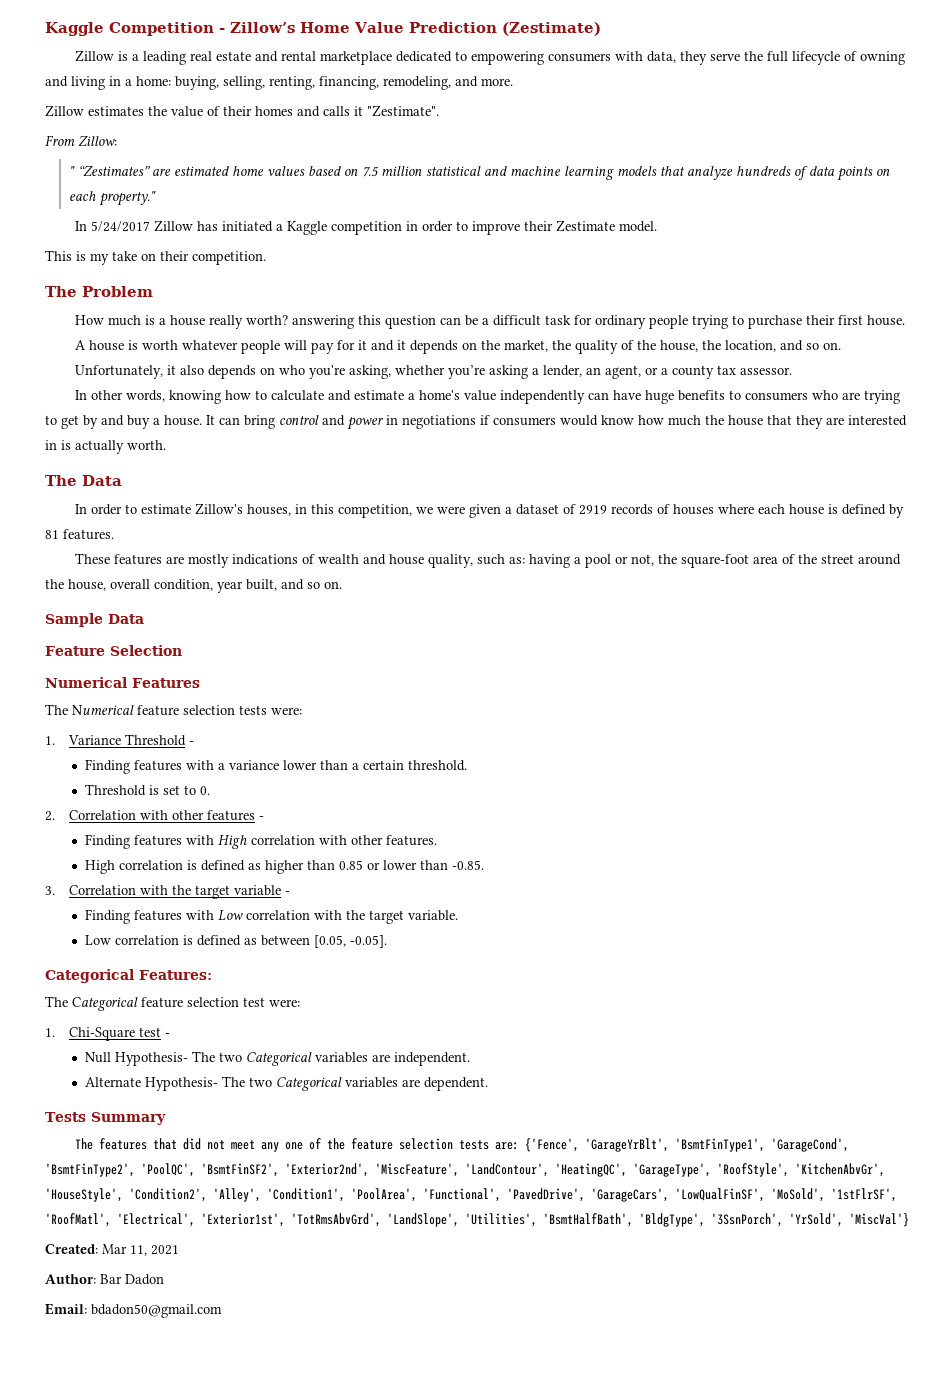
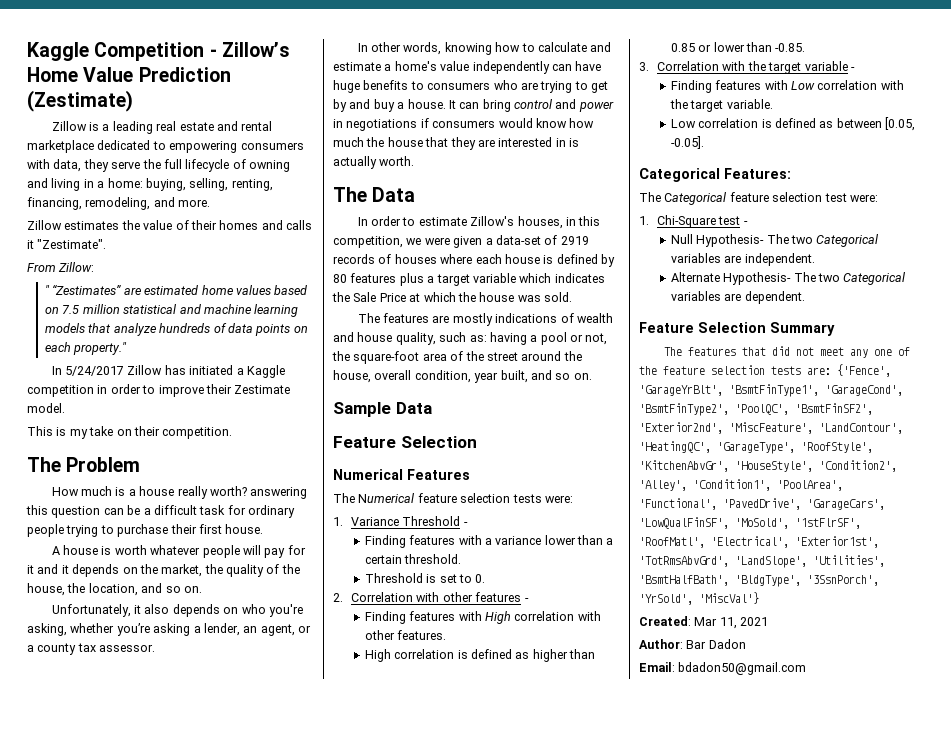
- In order to estimate Zillow's houses, in this competition, we were given a dataset of 2919 records of houses where each house is defined by 81 features.
- These features are mostly indications of wealth and house quality, such as: having a pool or not, the square-foot area of the street around the house, overall condition, year built, and so on.
+ In order to estimate Zillow's houses, in this competition, we were given a data-set of 2919 records of houses where each house is defined by 80 features plus a target variable which indicates the Sale Price at which the house was sold.
+ The features are mostly indications of wealth and house quality, such as: having a pool or not, the square-foot area of the street around the house, overall condition, year built, and so on.
- Tests Summary
+ Feature Selection Summary

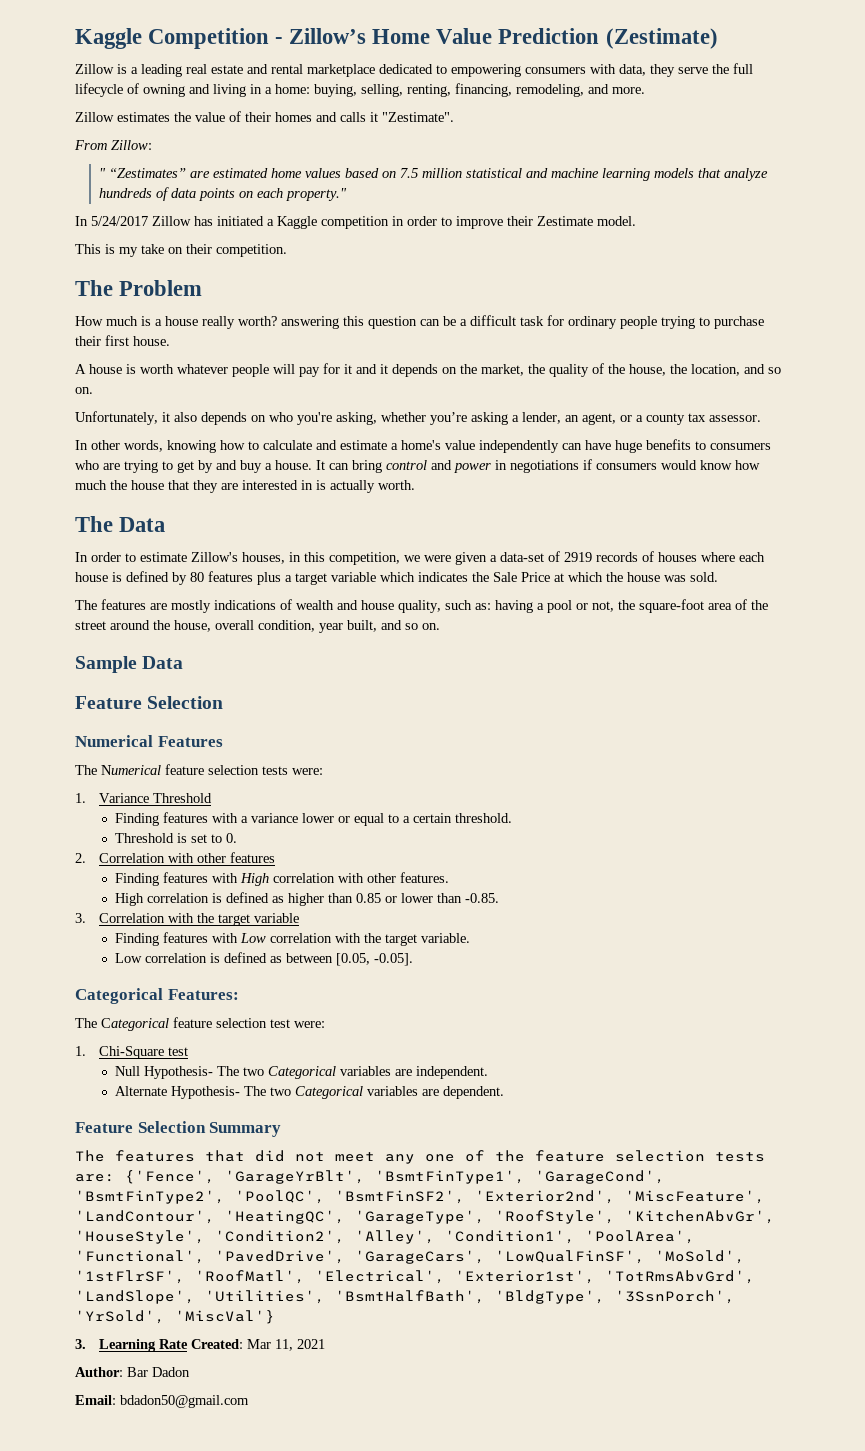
- 1. Variance Threshold -
+ 1. Variance Threshold
- Finding features with a variance lower than a certain threshold.
+ Finding features with a variance lower or equal to a certain threshold.
- 2. Correlation with other features -
+ 2. Correlation with other features
- 3. Correlation with the target variable -
+ 3. Correlation with the target variable
- 1. Chi-Square test -
+ 1. Chi-Square test
- Created: Mar 11, 2021
+ 3. Learning Rate Created: Mar 11, 2021

